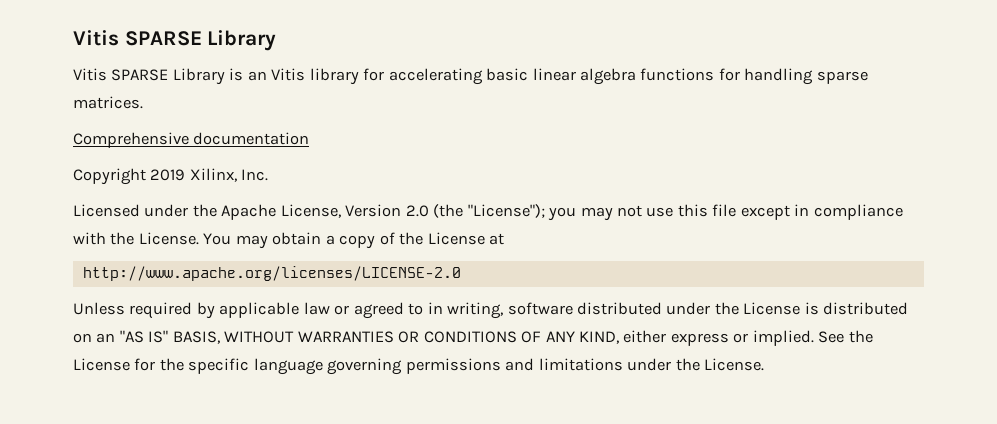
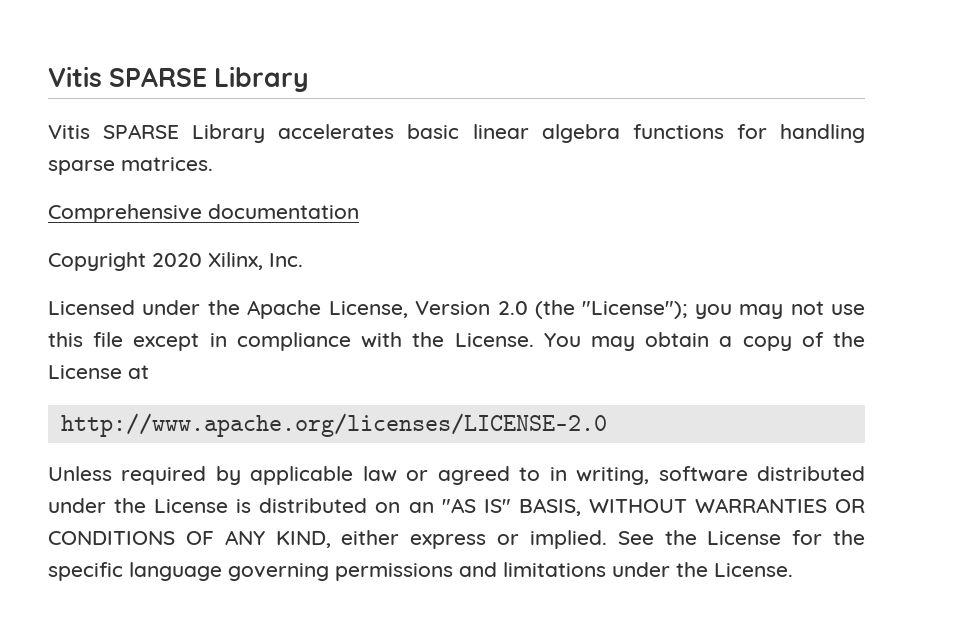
- Vitis SPARSE Library is an Vitis library for accelerating basic linear algebra functions for handling sparse matrices.
+ Vitis SPARSE Library accelerates basic linear algebra functions for handling sparse matrices.
- Copyright 2019 Xilinx, Inc.
+ Copyright 2020 Xilinx, Inc.

